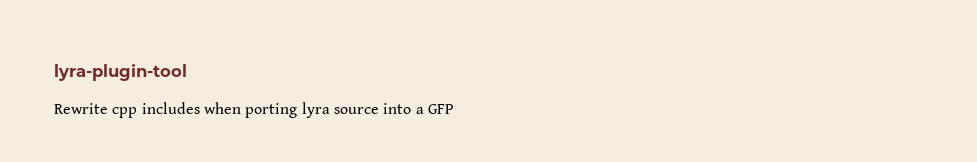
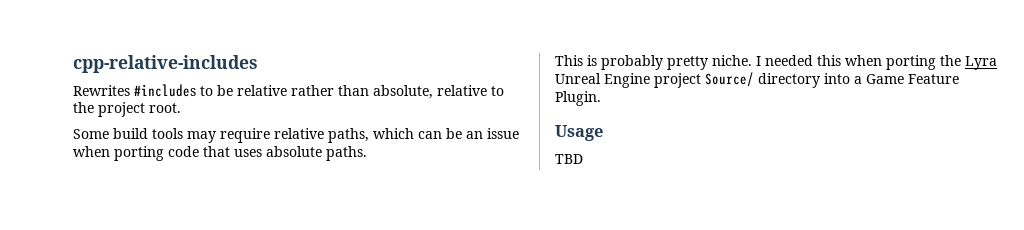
- lyra-plugin-tool
- Rewrite cpp includes when porting lyra source into a GFP
+ cpp-relative-includes
+ Rewrites #includes to be relative rather than absolute, relative to the project root.
+ Some build tools may require relative paths, which can be an issue when porting code that uses absolute paths.
+ This is probably pretty niche. I needed this when porting the Lyra Unreal Engine project Source/ directory into a Game Feature Plugin.
+ Usage
+ TBD

